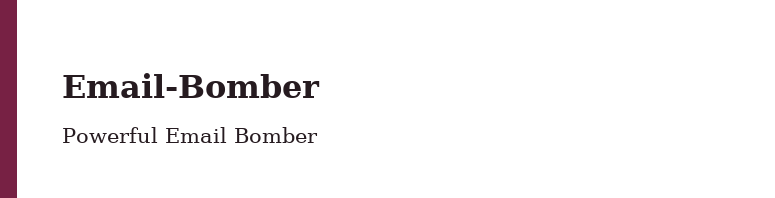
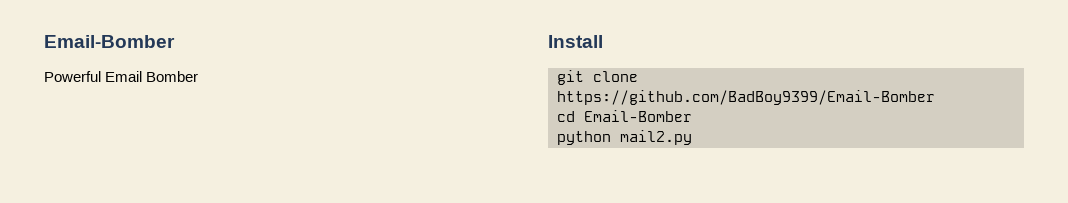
+ Install
+ git clone https://github.com/BadBoy9399/Email-Bomber
+ cd Email-Bomber
+ python mail2.py

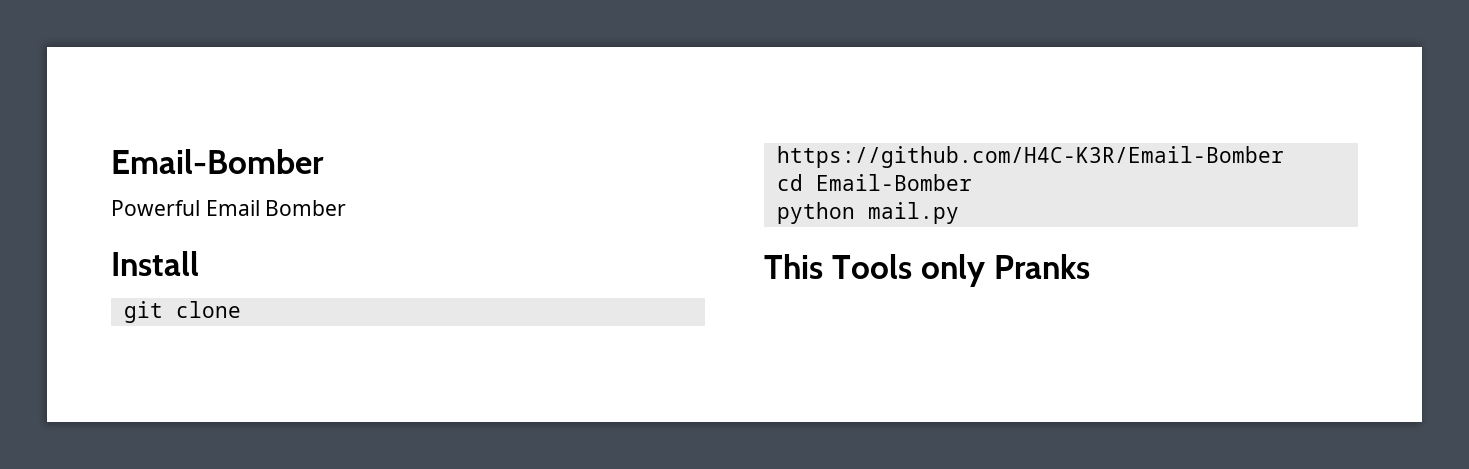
- git clone https://github.com/BadBoy9399/Email-Bomber
+ git clone https://github.com/H4C-K3R/Email-Bomber
- python mail2.py
+ python mail.py
+ This Tools only Pranks

